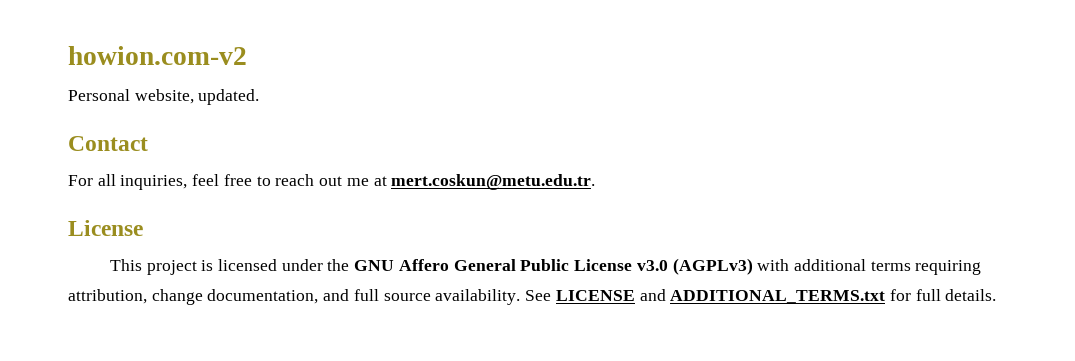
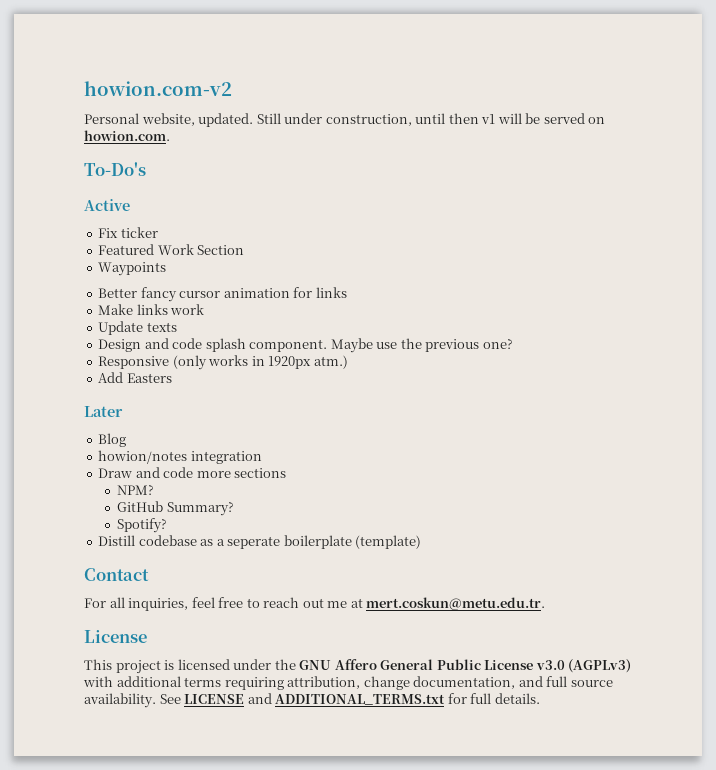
+ Still under construction, until then v1 will be served on howion.com.
+ To-Do's
+ Active
+ Fix ticker
+ Featured Work Section
+ Waypoints
+ Better fancy cursor animation for links
+ Make links work
+ Update texts
+ Design and code splash component. Maybe use the previous one?
+ Responsive (only works in 1920px atm.)
+ Add Easters
+ Later
+ Blog
+ howion/notes integration
+ Draw and code more sections
+ NPM?
+ GitHub Summary?
+ Spotify?
+ Distill codebase as a seperate boilerplate (template)

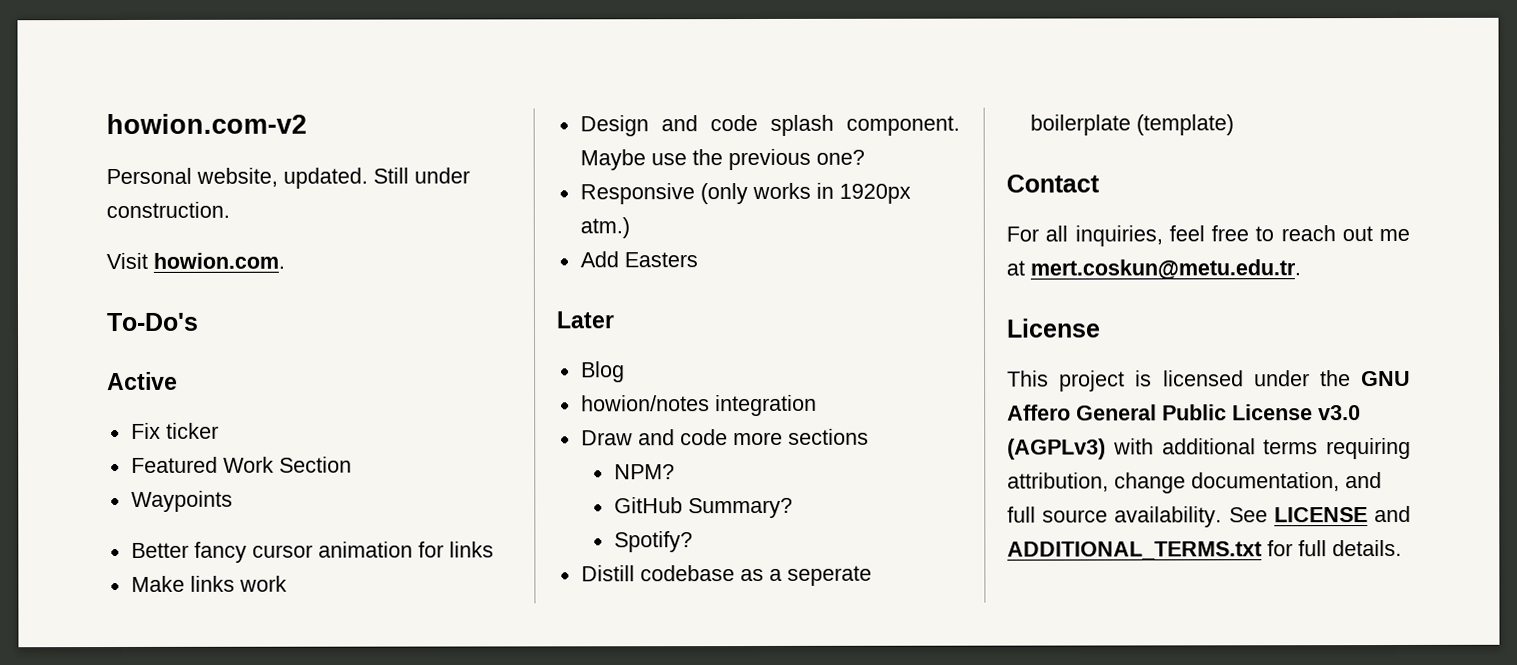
- Still under construction, until then v1 will be served on howion.com.
+ Still under construction.
+ Visit howion.com.
- Update texts

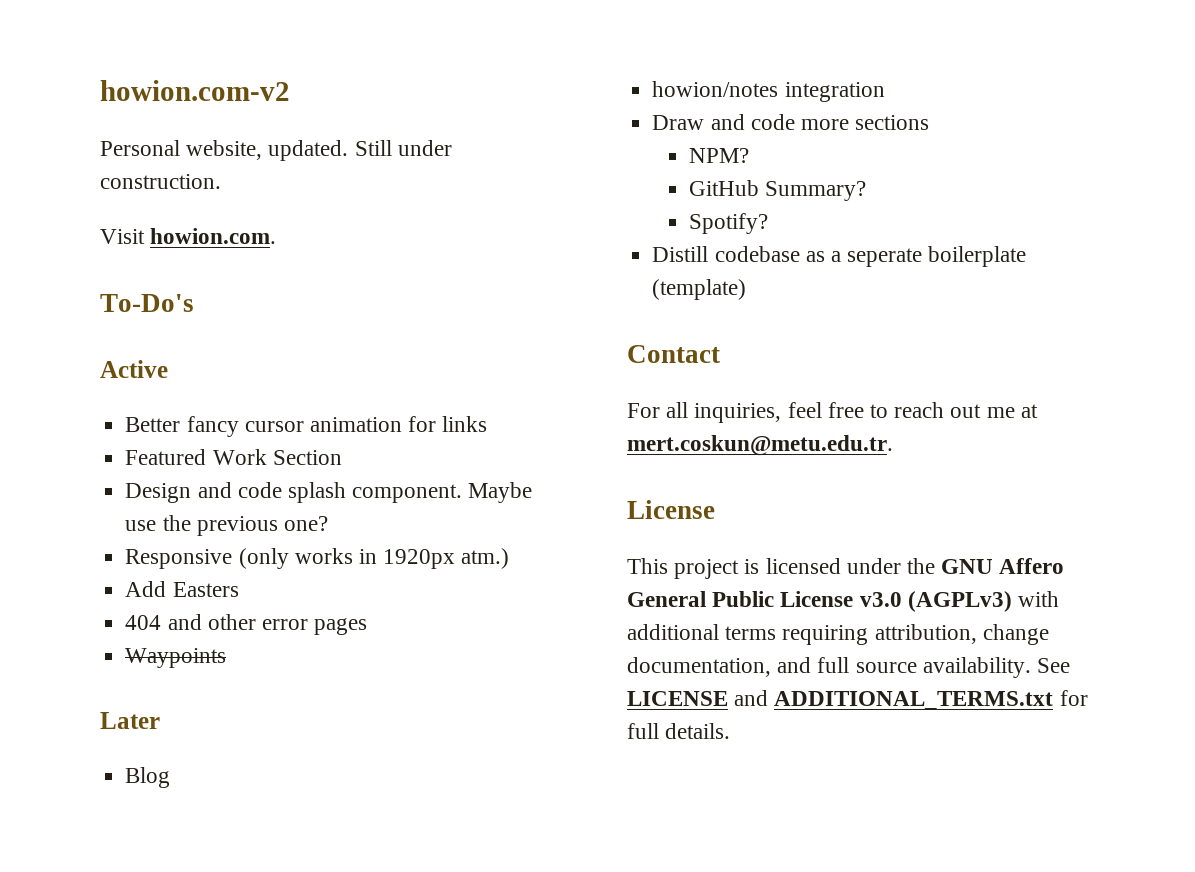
- Fix ticker
- Featured Work Section
- Waypoints
- Make links work
+ Featured Work Section
+ 404 and other error pages
+ Waypoints

